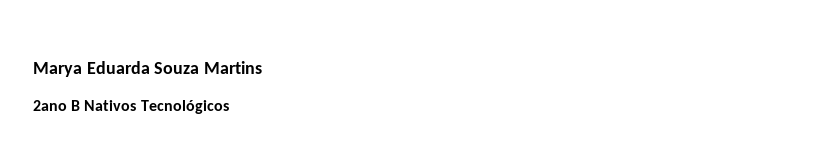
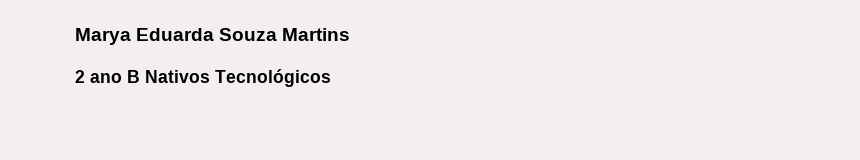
- 2ano B Nativos Tecnológicos
+ 2 ano B Nativos Tecnológicos

